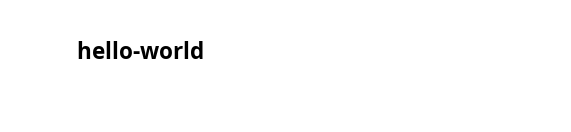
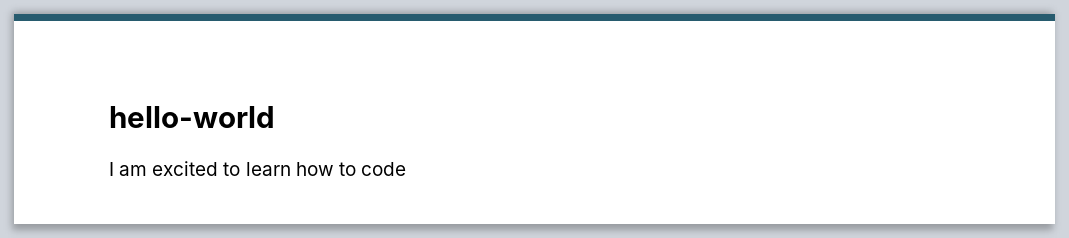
+ I am excited to learn how to code

